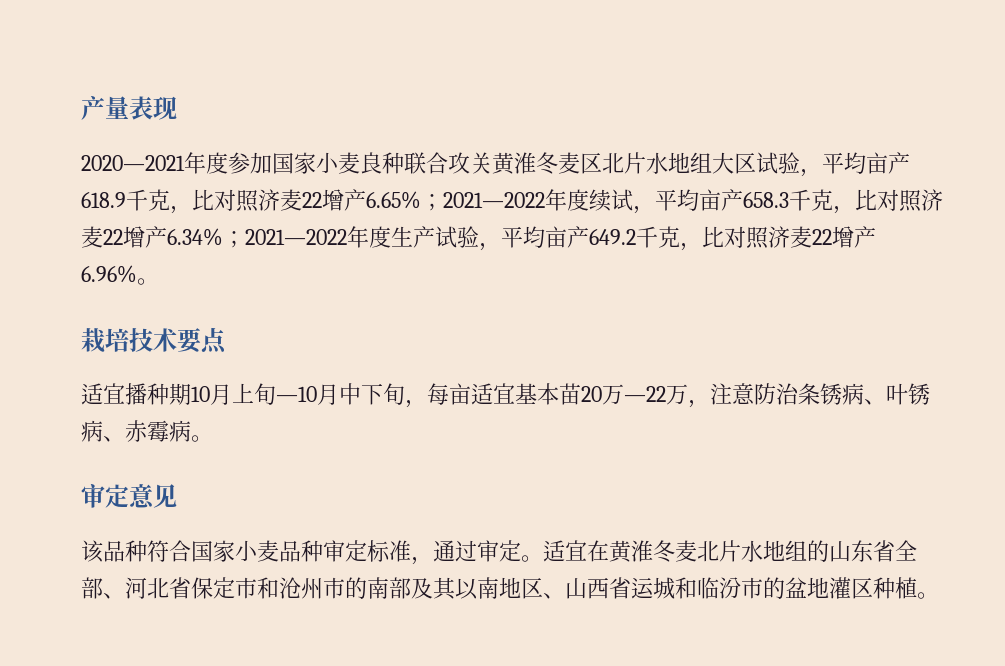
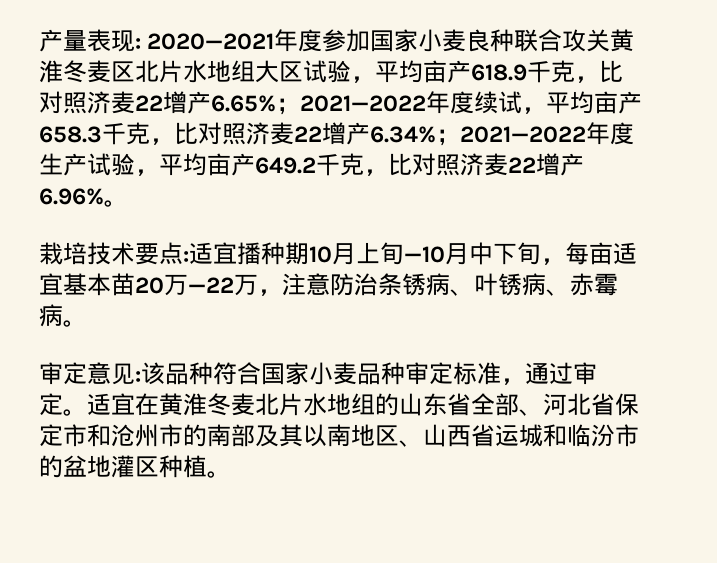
- 产量表现
- 2020—2021年度参加国家小麦良种联合攻关黄淮冬麦区北片水地组大区试验，平均亩产618.9千克，比对照济麦22增产6.65%；2021—2022年度续试，平均亩产658.3千克，比对照济麦22增产6.34%；2021—2022年度生产试验，平均亩产649.2千克，比对照济麦22增产6.96%。
+ 产量表现: 2020—2021年度参加国家小麦良种联合攻关黄淮冬麦区北片水地组大区试验，平均亩产618.9千克，比对照济麦22增产6.65%；2021—2022年度续试，平均亩产658.3千克，比对照济麦22增产6.34%；2021—2022年度生产试验，平均亩产649.2千克，比对照济麦22增产6.96%。
- 栽培技术要点
- 适宜播种期10月上旬—10月中下旬，每亩适宜基本苗20万—22万，注意防治条锈病、叶锈病、赤霉病。
+ 栽培技术要点:适宜播种期10月上旬—10月中下旬，每亩适宜基本苗20万—22万，注意防治条锈病、叶锈病、赤霉病。
- 审定意见
- 该品种符合国家小麦品种审定标准，通过审定。
+ 审定意见:该品种符合国家小麦品种审定标准，通过审定。

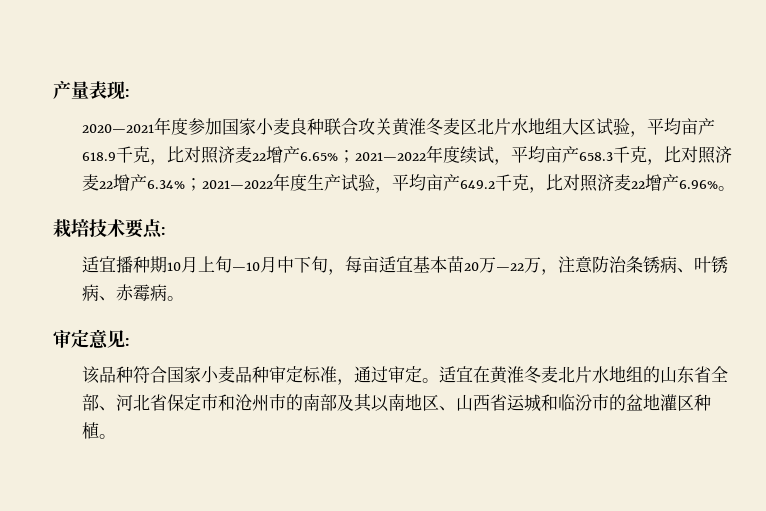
- 产量表现: 2020—2021年度参加国家小麦良种联合攻关黄淮冬麦区北片水地组大区试验，平均亩产618.9千克，比对照济麦22增产6.65%；2021—2022年度续试，平均亩产658.3千克，比对照济麦22增产6.34%；2021—2022年度生产试验，平均亩产649.2千克，比对照济麦22增产6.96%。
+ 产量表现:
+ 2020—2021年度参加国家小麦良种联合攻关黄淮冬麦区北片水地组大区试验，平均亩产618.9千克，比对照济麦22增产6.65%；2021—2022年度续试，平均亩产658.3千克，比对照济麦22增产6.34%；2021—2022年度生产试验，平均亩产649.2千克，比对照济麦22增产6.96%。
- 栽培技术要点:适宜播种期10月上旬—10月中下旬，每亩适宜基本苗20万—22万，注意防治条锈病、叶锈病、赤霉病。
+ 栽培技术要点:
+ 适宜播种期10月上旬—10月中下旬，每亩适宜基本苗20万—22万，注意防治条锈病、叶锈病、赤霉病。
- 审定意见:该品种符合国家小麦品种审定标准，通过审定。
+ 审定意见:
+ 该品种符合国家小麦品种审定标准，通过审定。

